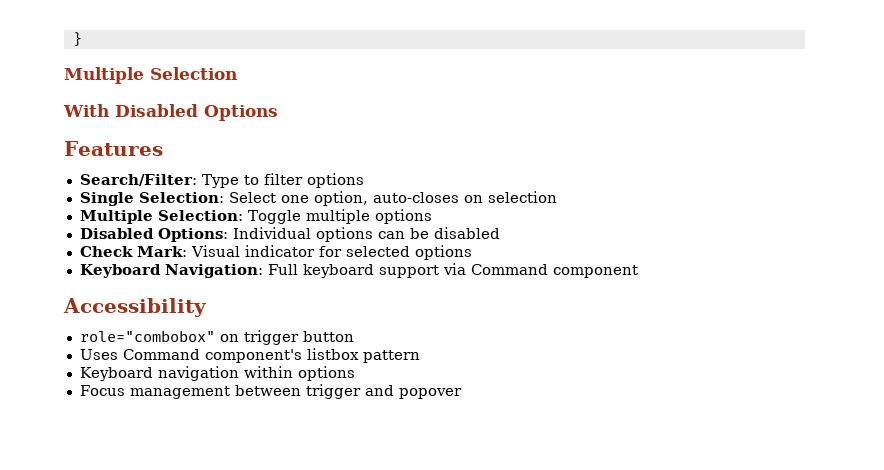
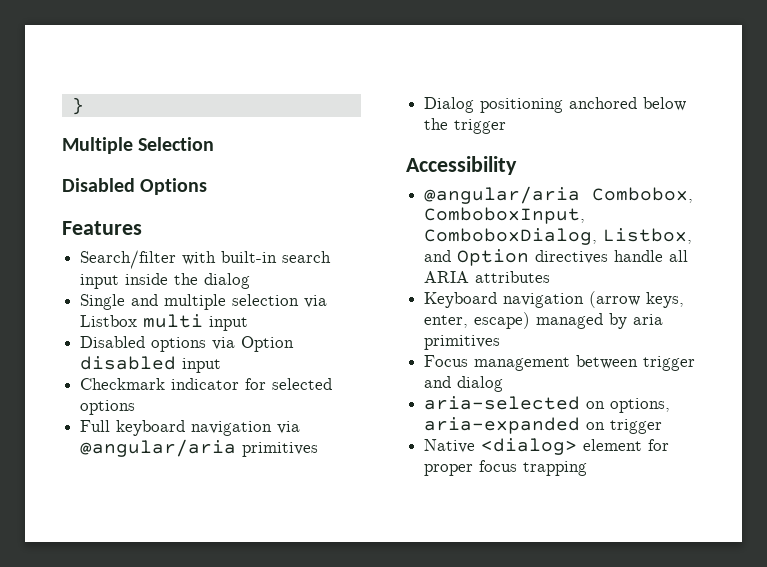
- With Disabled Options
+ Disabled Options
- Search/Filter: Type to filter options
- Single Selection: Select one option, auto-closes on selection
- Multiple Selection: Toggle multiple options
- Disabled Options: Individual options can be disabled
- Check Mark: Visual indicator for selected options
- Keyboard Navigation: Full keyboard support via Command component
+ Search/filter with built-in search input inside the dialog
+ Single and multiple selection via Listbox multi input
+ Disabled options via Option disabled input
+ Checkmark indicator for selected options
+ Full keyboard navigation via @angular/aria primitives
+ Dialog positioning anchored below the trigger
  Accessibility
- role="combobox" on trigger button
- Uses Command component's listbox pattern
- Keyboard navigation within options
+ @angular/aria Combobox, ComboboxInput, ComboboxDialog, Listbox, and Option directives handle all ARIA attributes
+ Keyboard navigation (arrow keys, enter, escape) managed by aria primitives
- Focus management between trigger and popover
+ Focus management between trigger and dialog
+ aria-selected on options, aria-expanded on trigger
+ Native <dialog> element for proper focus trapping

